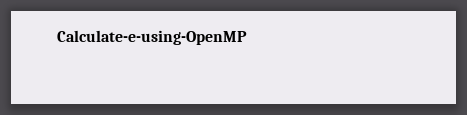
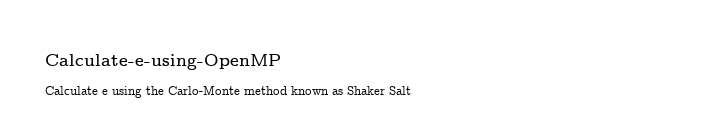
+ Calculate e using the Carlo-Monte method known as Shaker Salt

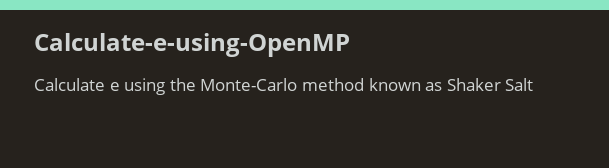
- Calculate e using the Carlo-Monte method known as Shaker Salt
+ Calculate e using the Monte-Carlo method known as Shaker Salt

